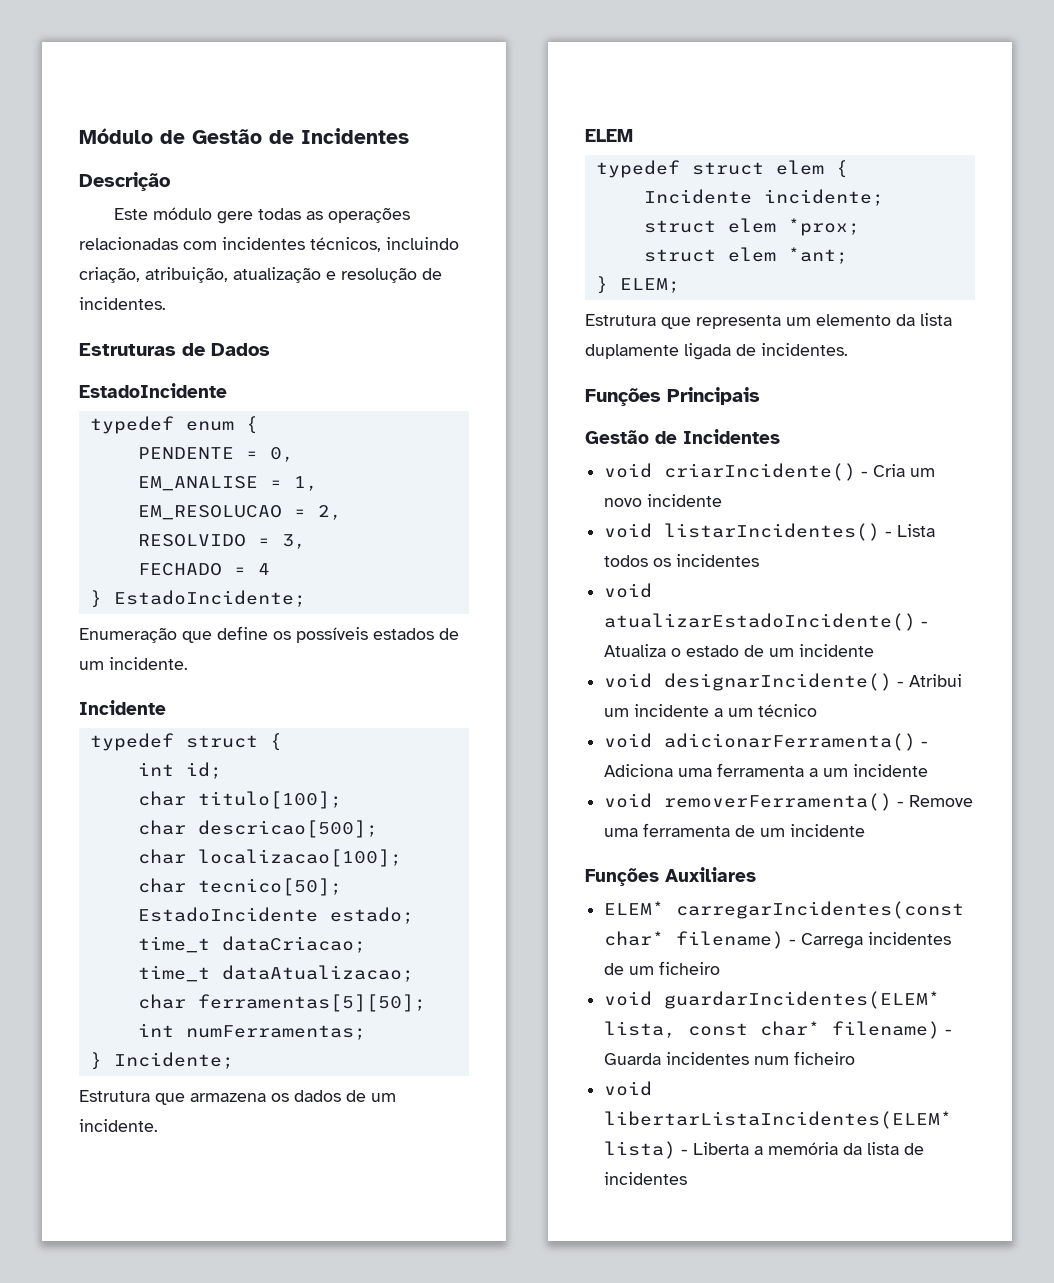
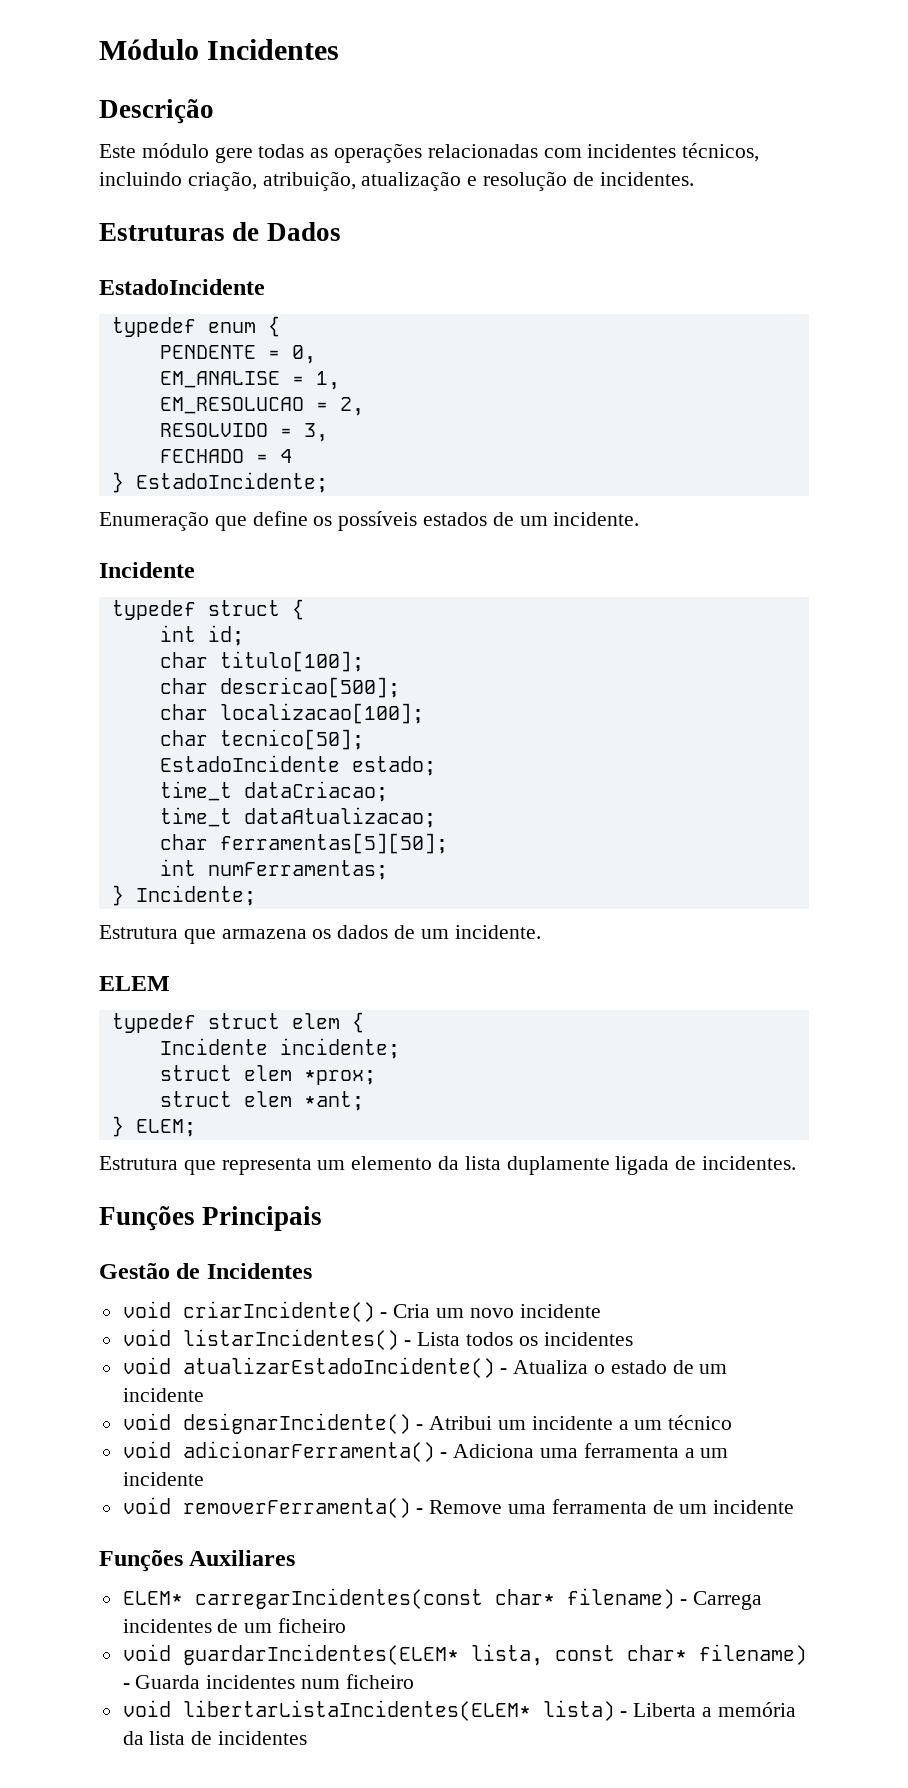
- Módulo de Gestão de Incidentes
+ Módulo Incidentes

